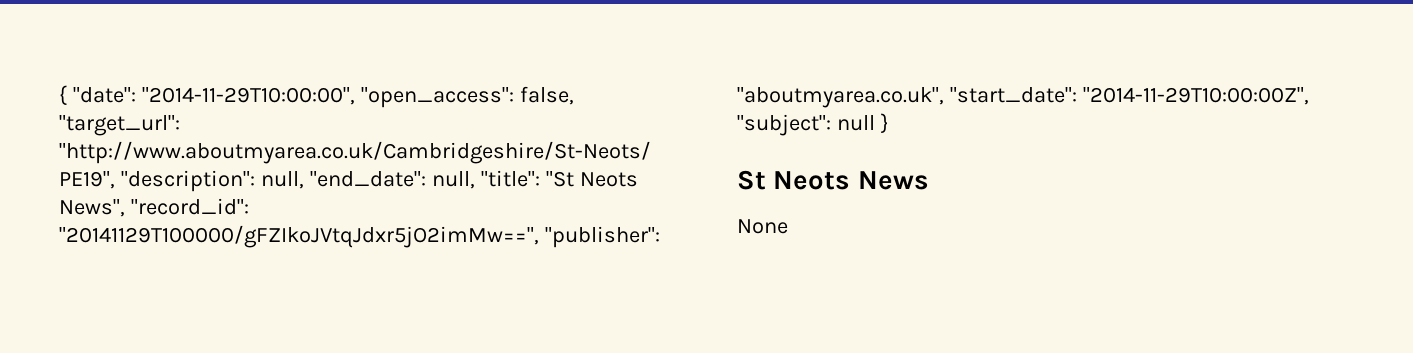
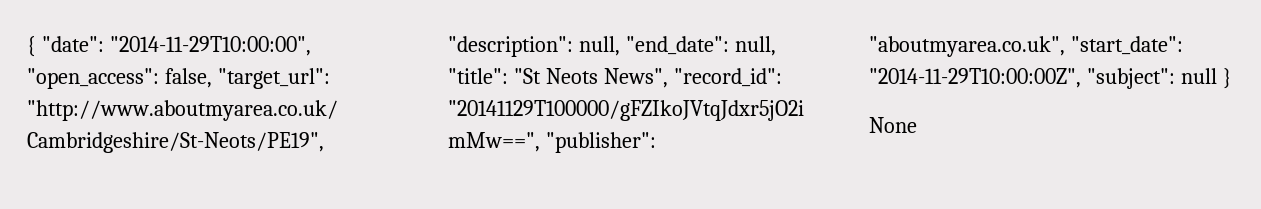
- St Neots News

